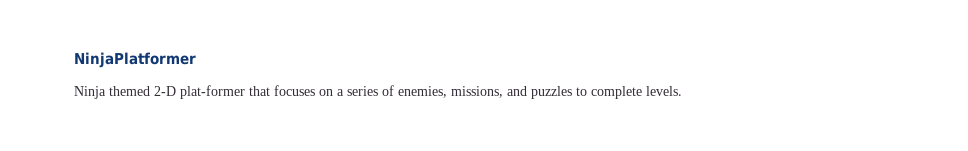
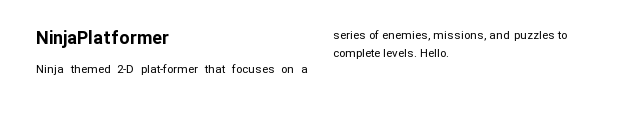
+ Hello.

